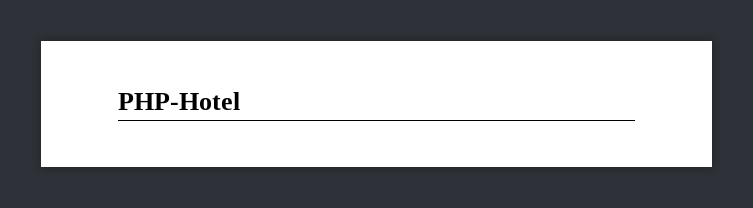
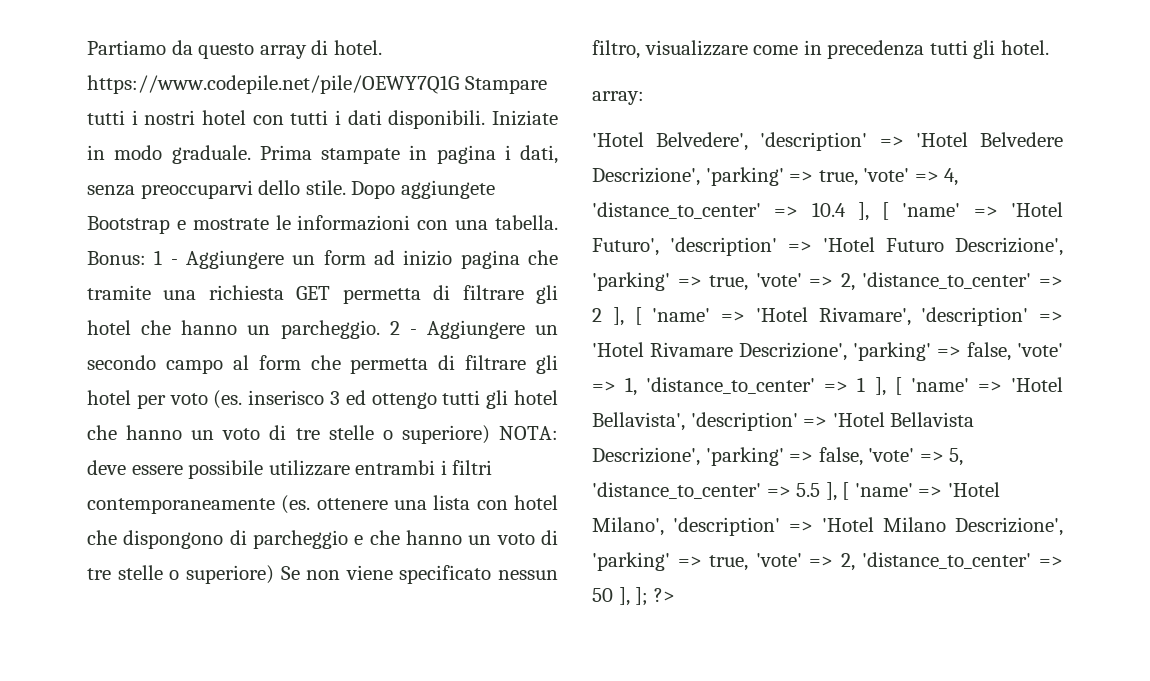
- PHP-Hotel
+ Partiamo da questo array di hotel. https://www.codepile.net/pile/OEWY7Q1G Stampare tutti i nostri hotel con tutti i dati disponibili. Iniziate in modo graduale. Prima stampate in pagina i dati, senza preoccuparvi dello stile. Dopo aggiungete Bootstrap e mostrate le informazioni con una tabella. Bonus: 1 - Aggiungere un form ad inizio pagina che tramite una richiesta GET permetta di filtrare gli hotel che hanno un parcheggio. 2 - Aggiungere un secondo campo al form che permetta di filtrare gli hotel per voto (es. inserisco 3 ed ottengo tutti gli hotel che hanno un voto di tre stelle o superiore) NOTA: deve essere possibile utilizzare entrambi i filtri contemporaneamente (es. ottenere una lista con hotel che dispongono di parcheggio e che hanno un voto di tre stelle o superiore) Se non viene specificato nessun filtro, visualizzare come in precedenza tutti gli hotel.
+ array:
+ 'Hotel Belvedere', 'description' => 'Hotel Belvedere Descrizione', 'parking' => true, 'vote' => 4, 'distance_to_center' => 10.4 ], [ 'name' => 'Hotel Futuro', 'description' => 'Hotel Futuro Descrizione', 'parking' => true, 'vote' => 2, 'distance_to_center' => 2 ], [ 'name' => 'Hotel Rivamare', 'description' => 'Hotel Rivamare Descrizione', 'parking' => false, 'vote' => 1, 'distance_to_center' => 1 ], [ 'name' => 'Hotel Bellavista', 'description' => 'Hotel Bellavista Descrizione', 'parking' => false, 'vote' => 5, 'distance_to_center' => 5.5 ], [ 'name' => 'Hotel Milano', 'description' => 'Hotel Milano Descrizione', 'parking' => true, 'vote' => 2, 'distance_to_center' => 50 ], ]; ?>

